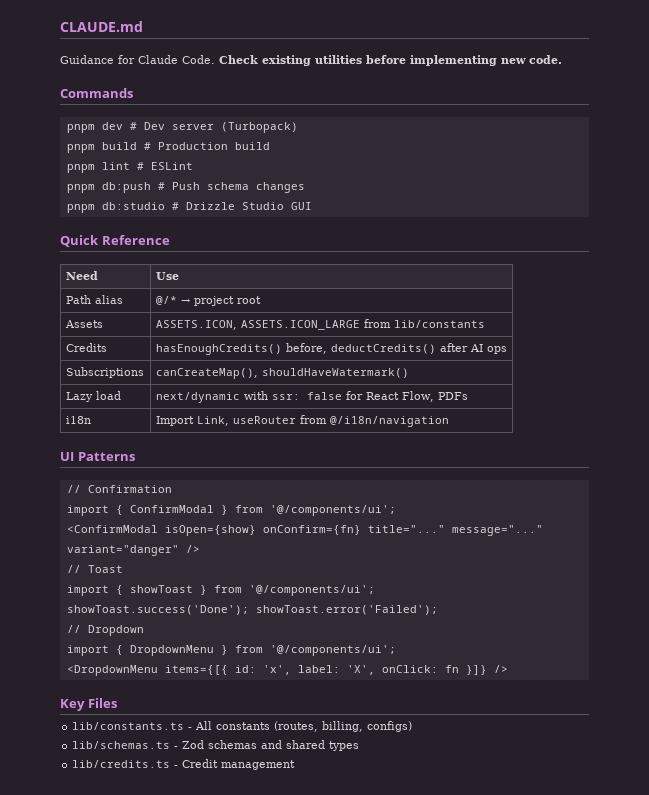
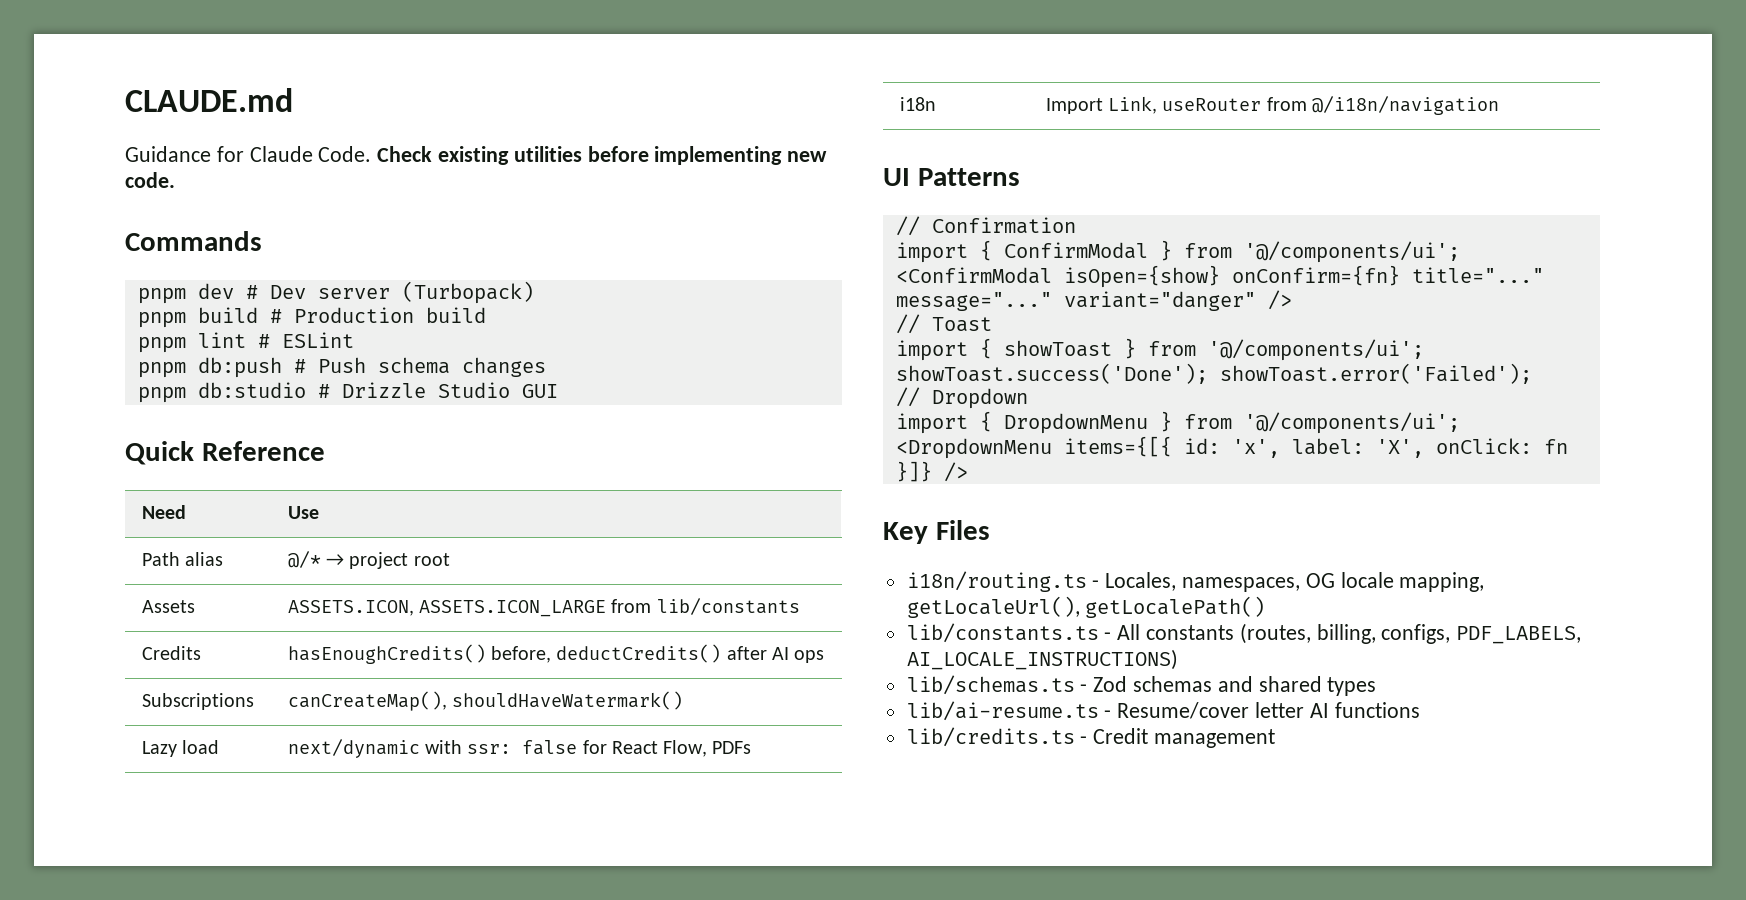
+ i18n/routing.ts - Locales, namespaces, OG locale mapping, getLocaleUrl(), getLocalePath()
- lib/constants.ts - All constants (routes, billing, configs)
+ lib/constants.ts - All constants (routes, billing, configs, PDF_LABELS, AI_LOCALE_INSTRUCTIONS)
+ lib/ai-resume.ts - Resume/cover letter AI functions

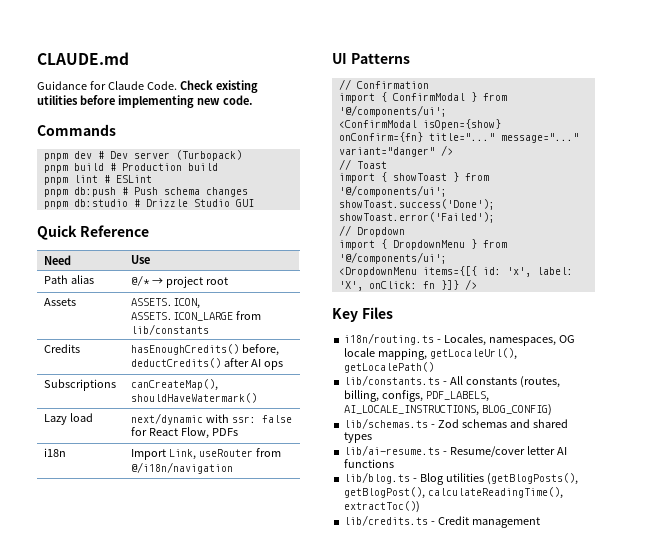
- lib/constants.ts - All constants (routes, billing, configs, PDF_LABELS, AI_LOCALE_INSTRUCTIONS)
+ lib/constants.ts - All constants (routes, billing, configs, PDF_LABELS, AI_LOCALE_INSTRUCTIONS, BLOG_CONFIG)
+ lib/blog.ts - Blog utilities (getBlogPosts(), getBlogPost(), calculateReadingTime(), extractToc())

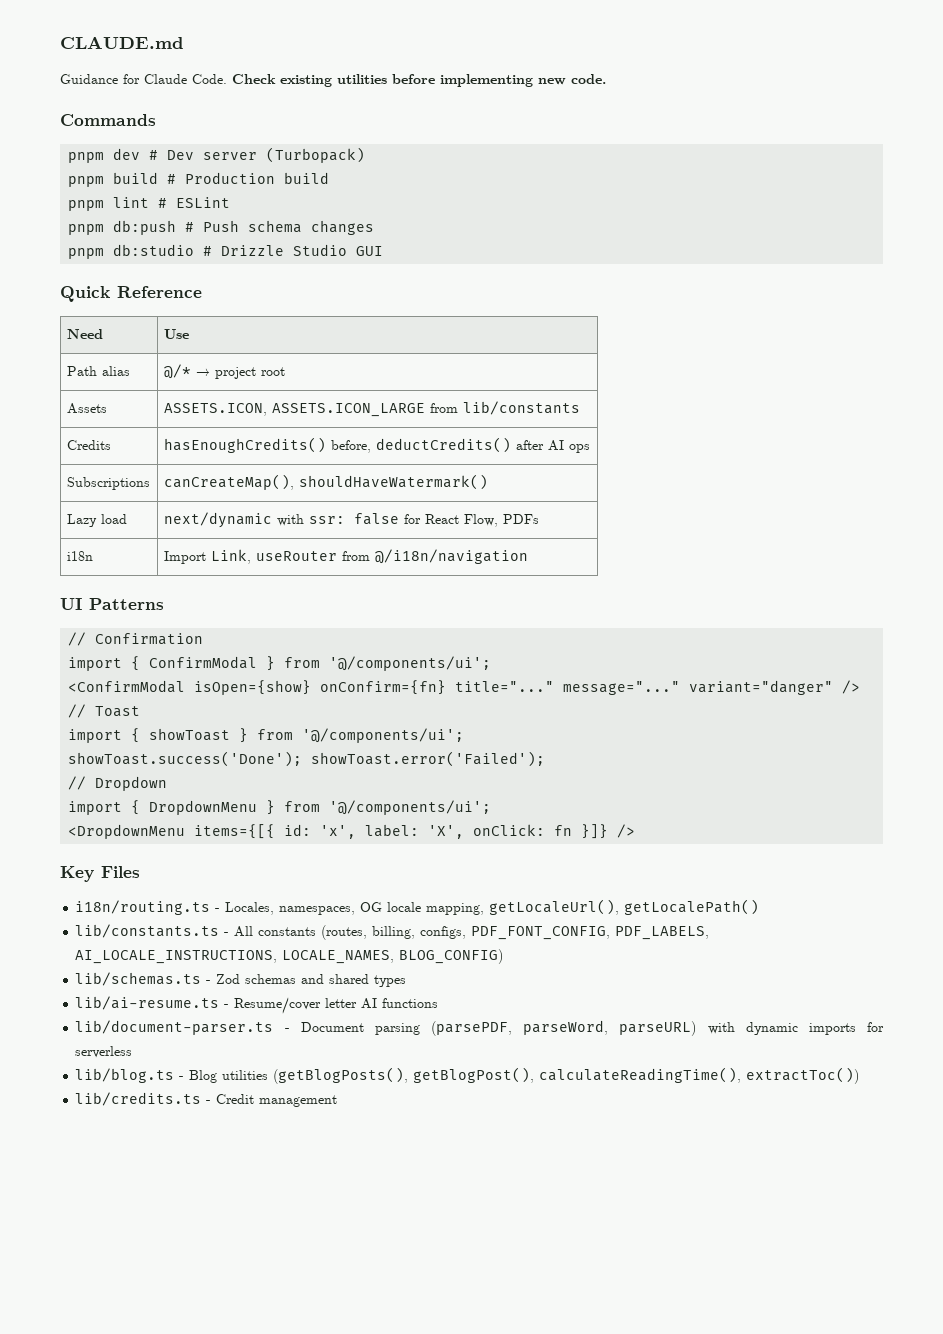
- lib/constants.ts - All constants (routes, billing, configs, PDF_LABELS, AI_LOCALE_INSTRUCTIONS, BLOG_CONFIG)
+ lib/constants.ts - All constants (routes, billing, configs, PDF_FONT_CONFIG, PDF_LABELS, AI_LOCALE_INSTRUCTIONS, LOCALE_NAMES, BLOG_CONFIG)
+ lib/document-parser.ts - Document parsing (parsePDF, parseWord, parseURL) with dynamic imports for serverless

